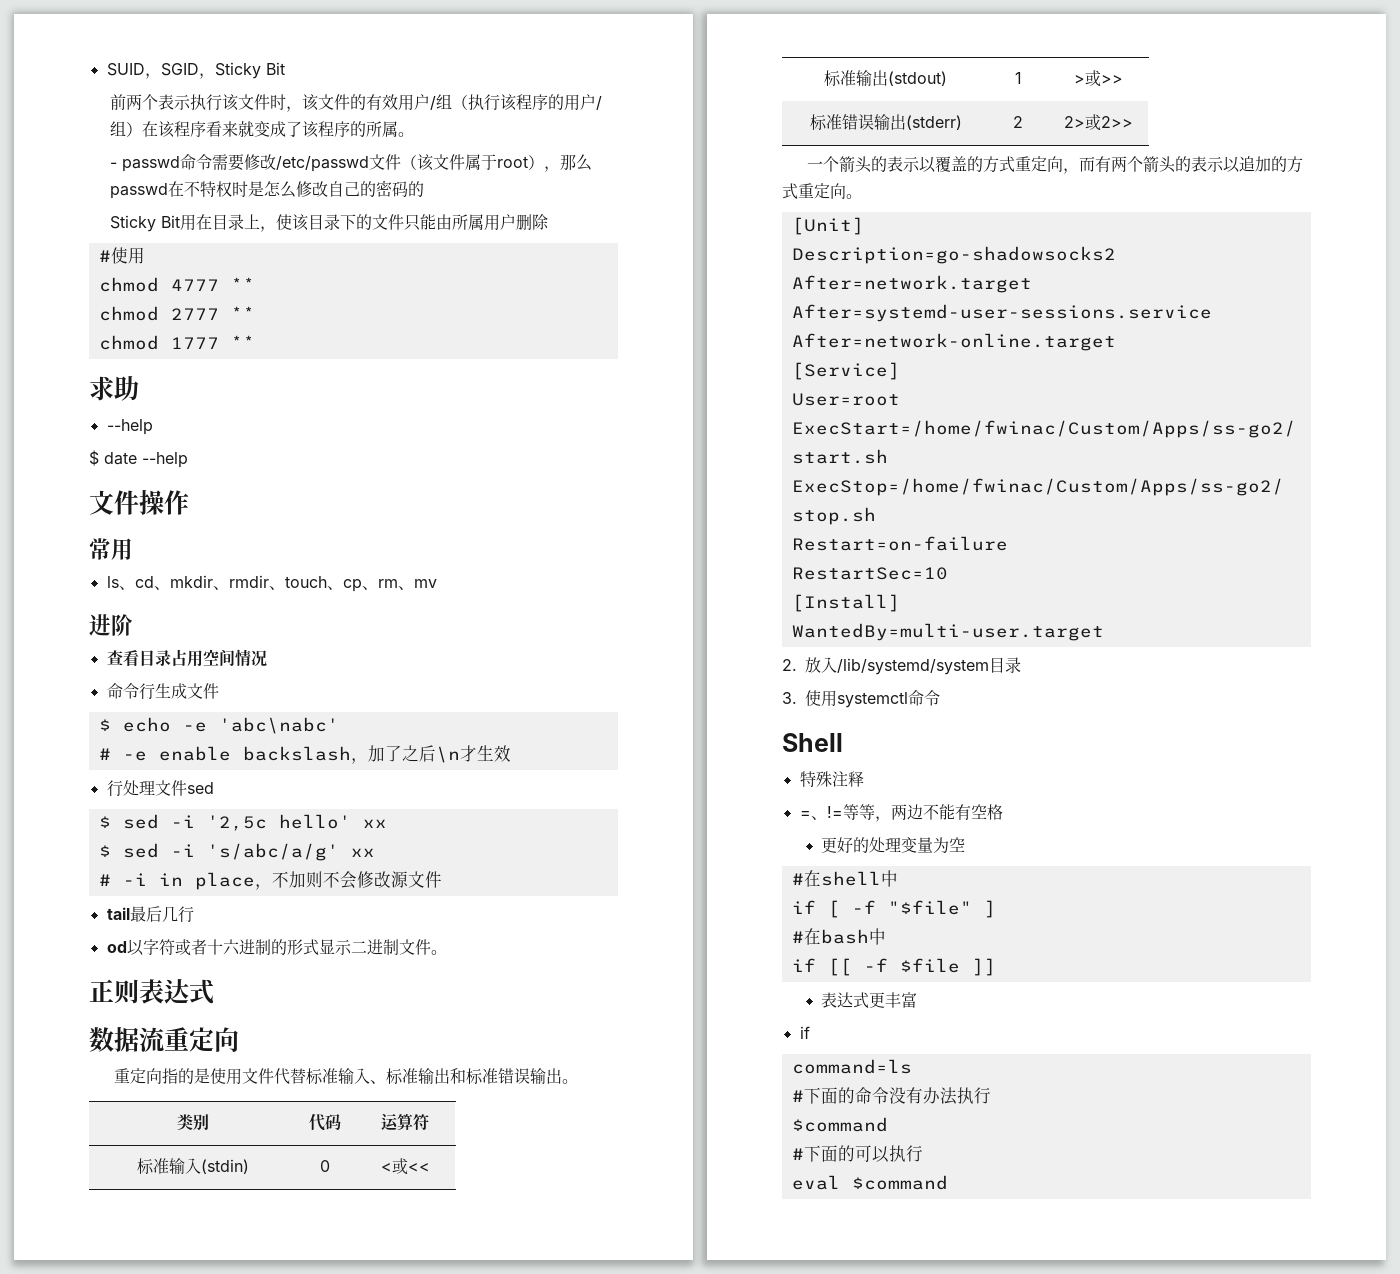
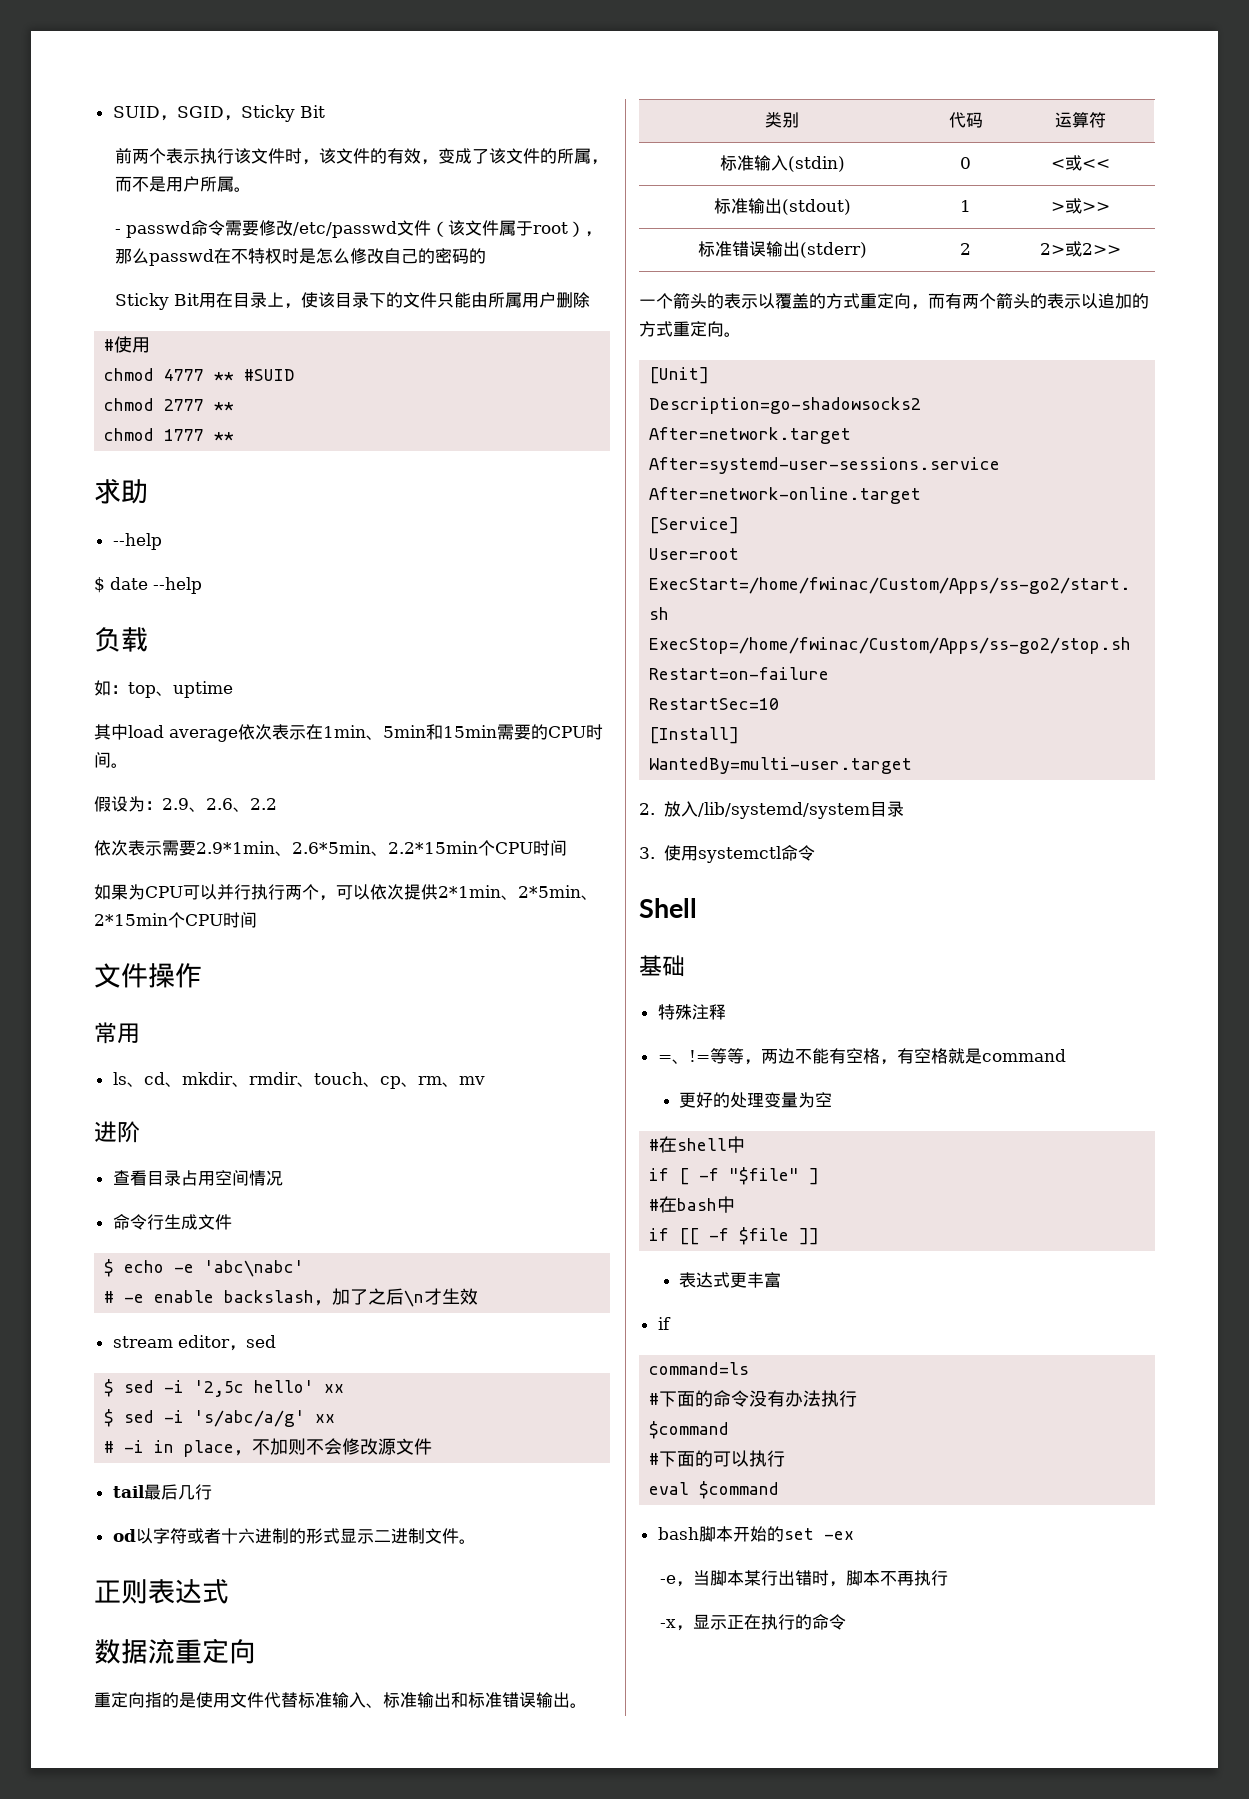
- 前两个表示执行该文件时，该文件的有效用户/组（执行该程序的用户/组）在该程序看来就变成了该程序的所属。
+ 前两个表示执行该文件时，该文件的有效，变成了该文件的所属，而不是用户所属。
- chmod 4777 **
+ chmod 4777 ** #SUID
+ 负载
+ 如：top、uptime
+ 其中load average依次表示在1min、5min和15min需要的CPU时间。
+ 假设为：2.9、2.6、2.2
+ 依次表示需要2.9*1min、2.6*5min、2.2*15min个CPU时间
+ 如果为CPU可以并行执行两个，可以依次提供2*1min、2*5min、2*15min个CPU时间
- 行处理文件sed
+ stream editor，sed
+ 基础
- =、!=等等，两边不能有空格
+ =、!=等等，两边不能有空格，有空格就是command
+ bash脚本开始的set -ex
+ -e，当脚本某行出错时，脚本不再执行
+ -x，显示正在执行的命令

